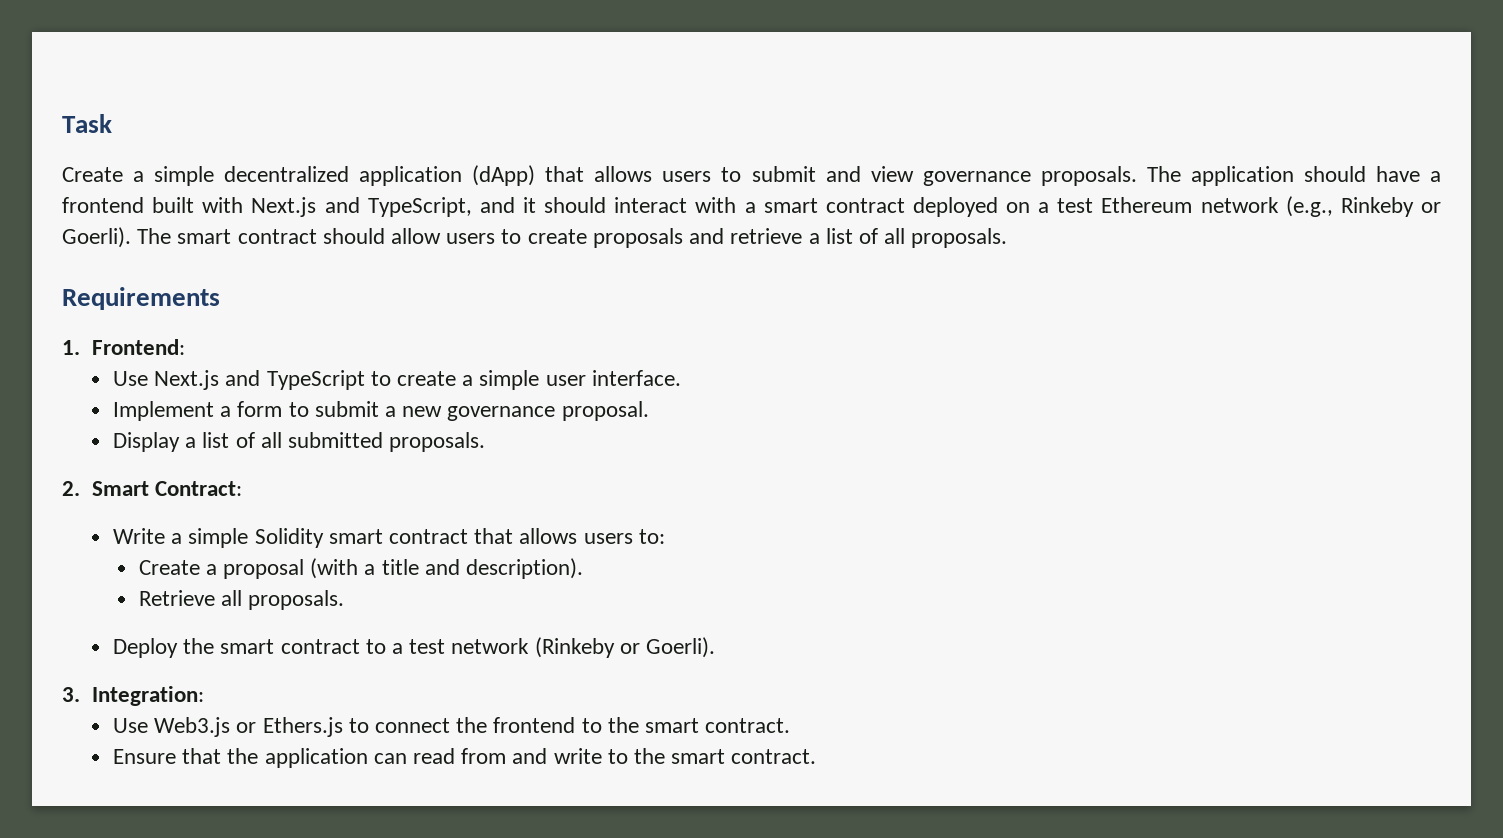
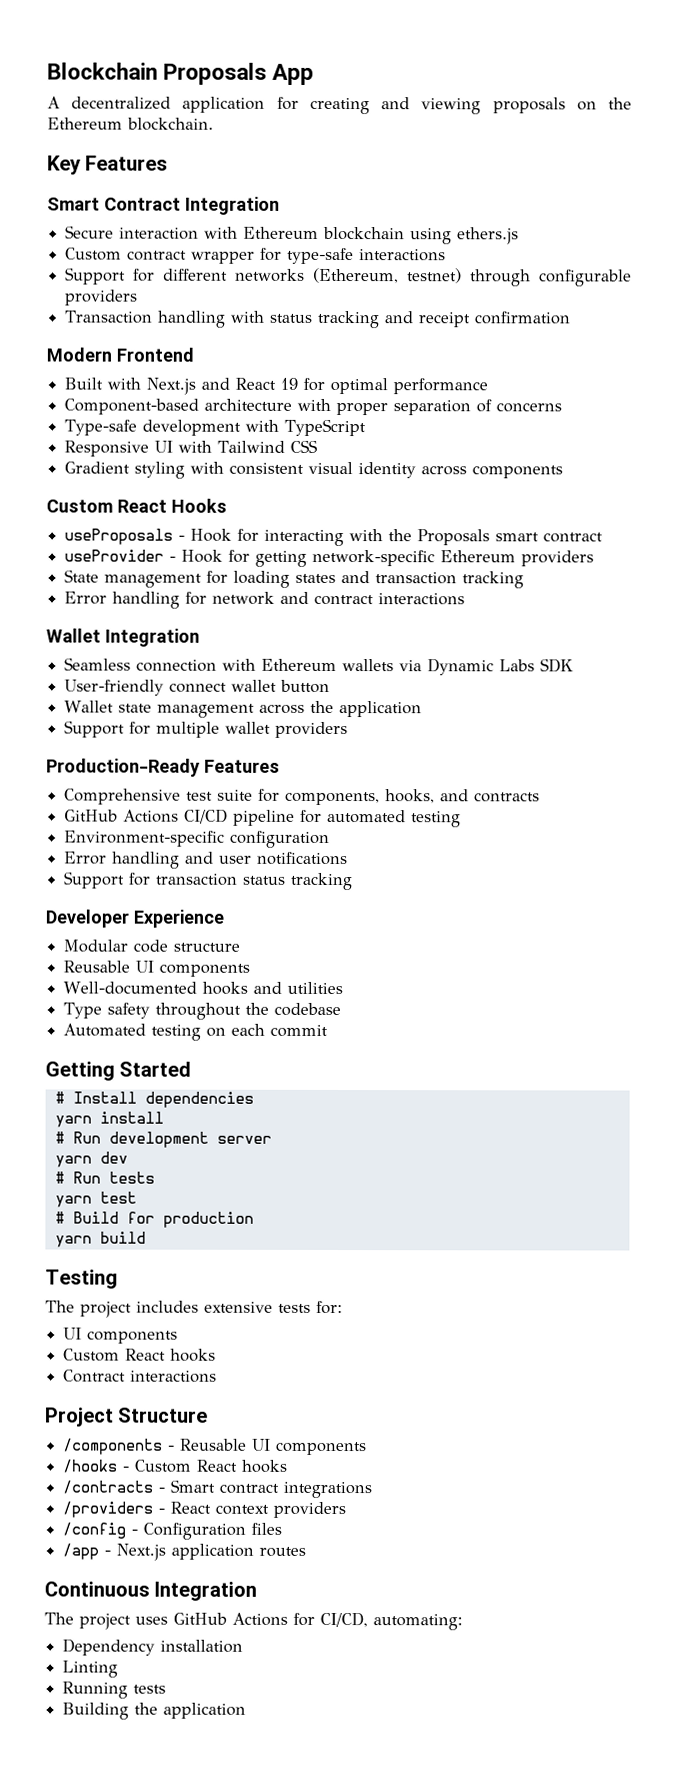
- Task
- Create a simple decentralized application (dApp) that allows users to submit and view governance proposals. The application should have a frontend built with Next.js and TypeScript, and it should interact with a smart contract deployed on a test Ethereum network (e.g., Rinkeby or Goerli). The smart contract should allow users to create proposals and retrieve a list of all proposals.
- Requirements
- 1. Frontend:
- Use Next.js and TypeScript to create a simple user interface.
- Implement a form to submit a new governance proposal.
- Display a list of all submitted proposals.
- 2. Smart Contract:
- Write a simple Solidity smart contract that allows users to:
- Create a proposal (with a title and description).
- Retrieve all proposals.
- Deploy the smart contract to a test network (Rinkeby or Goerli).
- 3. Integration:
- Use Web3.js or Ethers.js to connect the frontend to the smart contract.
- Ensure that the application can read from and write to the smart contract.
+ Blockchain Proposals App
+ A decentralized application for creating and viewing proposals on the Ethereum blockchain.
+ Key Features
+ Smart Contract Integration
+ Secure interaction with Ethereum blockchain using ethers.js
+ Custom contract wrapper for type-safe interactions
+ Support for different networks (Ethereum, testnet) through configurable providers
+ Transaction handling with status tracking and receipt confirmation
+ Modern Frontend
+ Built with Next.js and React 19 for optimal performance
+ Component-based architecture with proper separation of concerns
+ Type-safe development with TypeScript
+ Responsive UI with Tailwind CSS
+ Gradient styling with consistent visual identity across components
+ Custom React Hooks
+ useProposals - Hook for interacting with the Proposals smart contract
+ useProvider - Hook for getting network-specific Ethereum providers
+ State management for loading states and transaction tracking
+ Error handling for network and contract interactions
+ Wallet Integration
+ Seamless connection with Ethereum wallets via Dynamic Labs SDK
+ User-friendly connect wallet button
+ Wallet state management across the application
+ Support for multiple wallet providers
+ Production-Ready Features
+ Comprehensive test suite for components, hooks, and contracts
+ GitHub Actions CI/CD pipeline for automated testing
+ Environment-specific configuration
+ Error handling and user notifications
+ Support for transaction status tracking
+ Developer Experience
+ Modular code structure
+ Reusable UI components
+ Well-documented hooks and utilities
+ Type safety throughout the codebase
+ Automated testing on each commit
+ Getting Started
+ # Install dependencies
+ yarn install
+ # Run development server
+ yarn dev
+ # Run tests
+ yarn test
+ # Build for production
+ yarn build
+ Testing
+ The project includes extensive tests for:
+ UI components
+ Custom React hooks
+ Contract interactions
+ Project Structure
+ /components - Reusable UI components
+ /hooks - Custom React hooks
+ /contracts - Smart contract integrations
+ /providers - React context providers
+ /config - Configuration files
+ /app - Next.js application routes
+ Continuous Integration
+ The project uses GitHub Actions for CI/CD, automating:
+ Dependency installation
+ Linting
+ Running tests
+ Building the application

